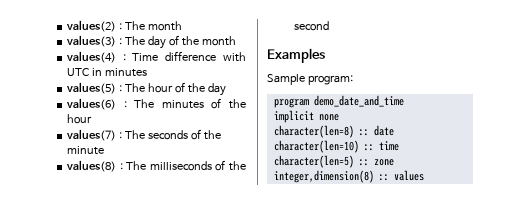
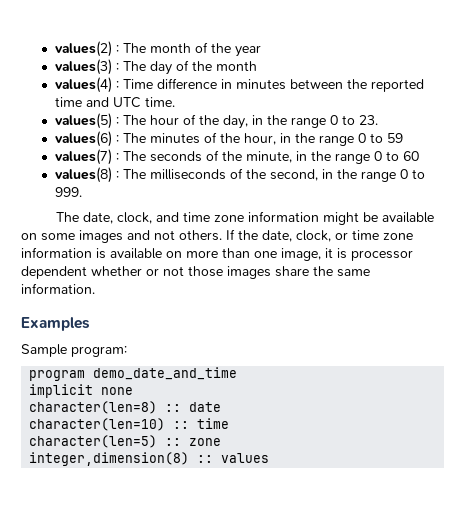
- values(2) : The month
+ values(2) : The month of the year
- values(4) : Time difference with UTC in minutes
+ values(4) : Time difference in minutes between the reported time and UTC time.
- values(5) : The hour of the day
+ values(5) : The hour of the day, in the range 0 to 23.
- values(6) : The minutes of the hour
+ values(6) : The minutes of the hour, in the range 0 to 59
- values(7) : The seconds of the minute
+ values(7) : The seconds of the minute, in the range 0 to 60
- values(8) : The milliseconds of the second
+ values(8) : The milliseconds of the second, in the range 0 to 999.
+ The date, clock, and time zone information might be available on some images and not others. If the date, clock, or time zone information is available on more than one image, it is processor dependent whether or not those images share the same information.

